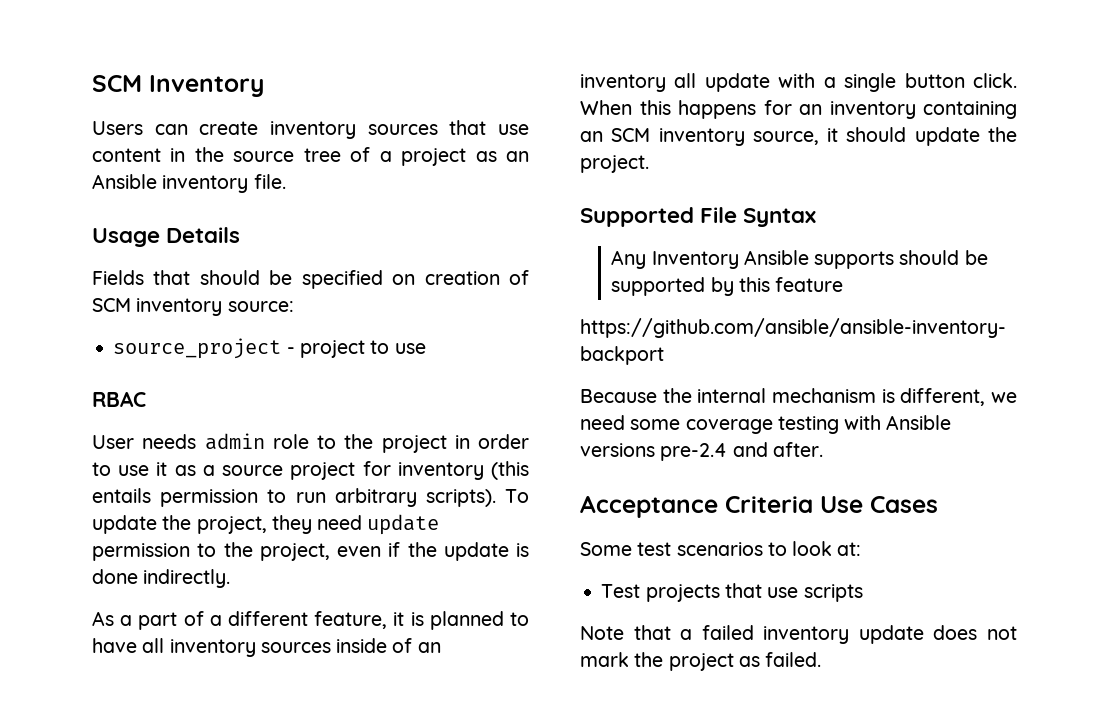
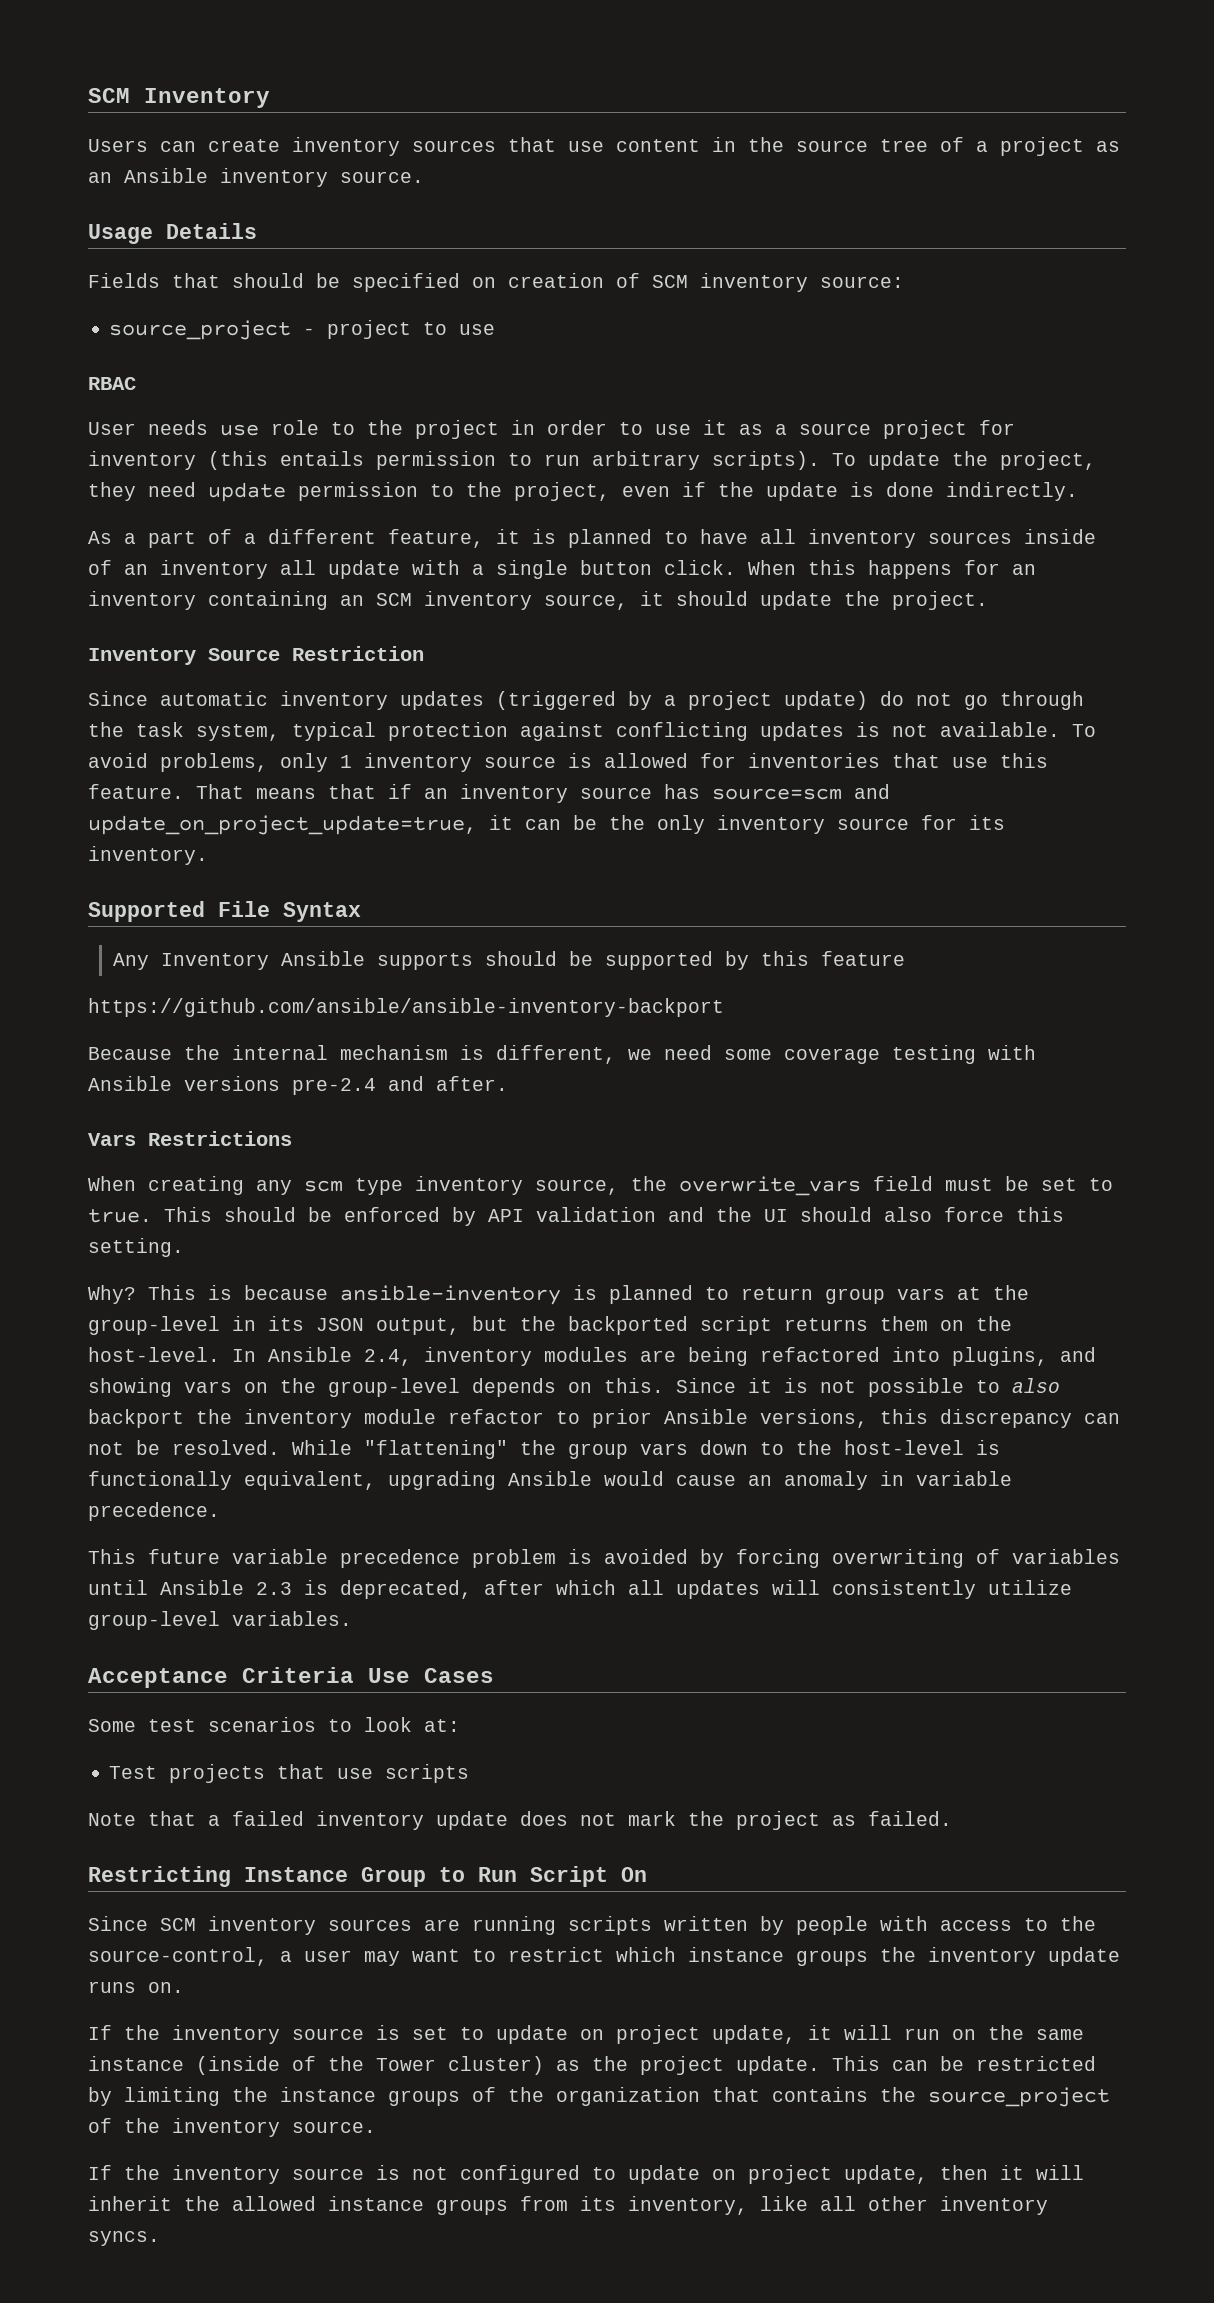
- Users can create inventory sources that use content in the source tree of a project as an Ansible inventory file.
+ Users can create inventory sources that use content in the source tree of a project as an Ansible inventory source.
- User needs admin role to the project in order to use it as a source project for inventory (this entails permission to run arbitrary scripts).
+ User needs use role to the project in order to use it as a source project for inventory (this entails permission to run arbitrary scripts).
+ Inventory Source Restriction
+ Since automatic inventory updates (triggered by a project update) do not go through the task system, typical protection against conflicting updates is not available. To avoid problems, only 1 inventory source is allowed for inventories that use this feature. That means that if an inventory source has source=scm and update_on_project_update=true, it can be the only inventory source for its inventory.
+ Vars Restrictions
+ When creating any scm type inventory source, the overwrite_vars field must be set to true. This should be enforced by API validation and the UI should also force this setting.
+ Why? This is because ansible-inventory is planned to return group vars at the group-level in its JSON output, but the backported script returns them on the host-level. In Ansible 2.4, inventory modules are being refactored into plugins, and showing vars on the group-level depends on this. Since it is not possible to also backport the inventory module refactor to prior Ansible versions, this discrepancy can not be resolved. While "flattening" the group vars down to the host-level is functionally equivalent, upgrading Ansible would cause an anomaly in variable precedence.
+ This future variable precedence problem is avoided by forcing overwriting of variables until Ansible 2.3 is deprecated, after which all updates will consistently utilize group-level variables.
+ Restricting Instance Group to Run Script On
+ Since SCM inventory sources are running scripts written by people with access to the source-control, a user may want to restrict which instance groups the inventory update runs on.
+ If the inventory source is set to update on project update, it will run on the same instance (inside of the Tower cluster) as the project update. This can be restricted by limiting the instance groups of the organization that contains the source_project of the inventory source.
+ If the inventory source is not configured to update on project update, then it will inherit the allowed instance groups from its inventory, like all other inventory syncs.

